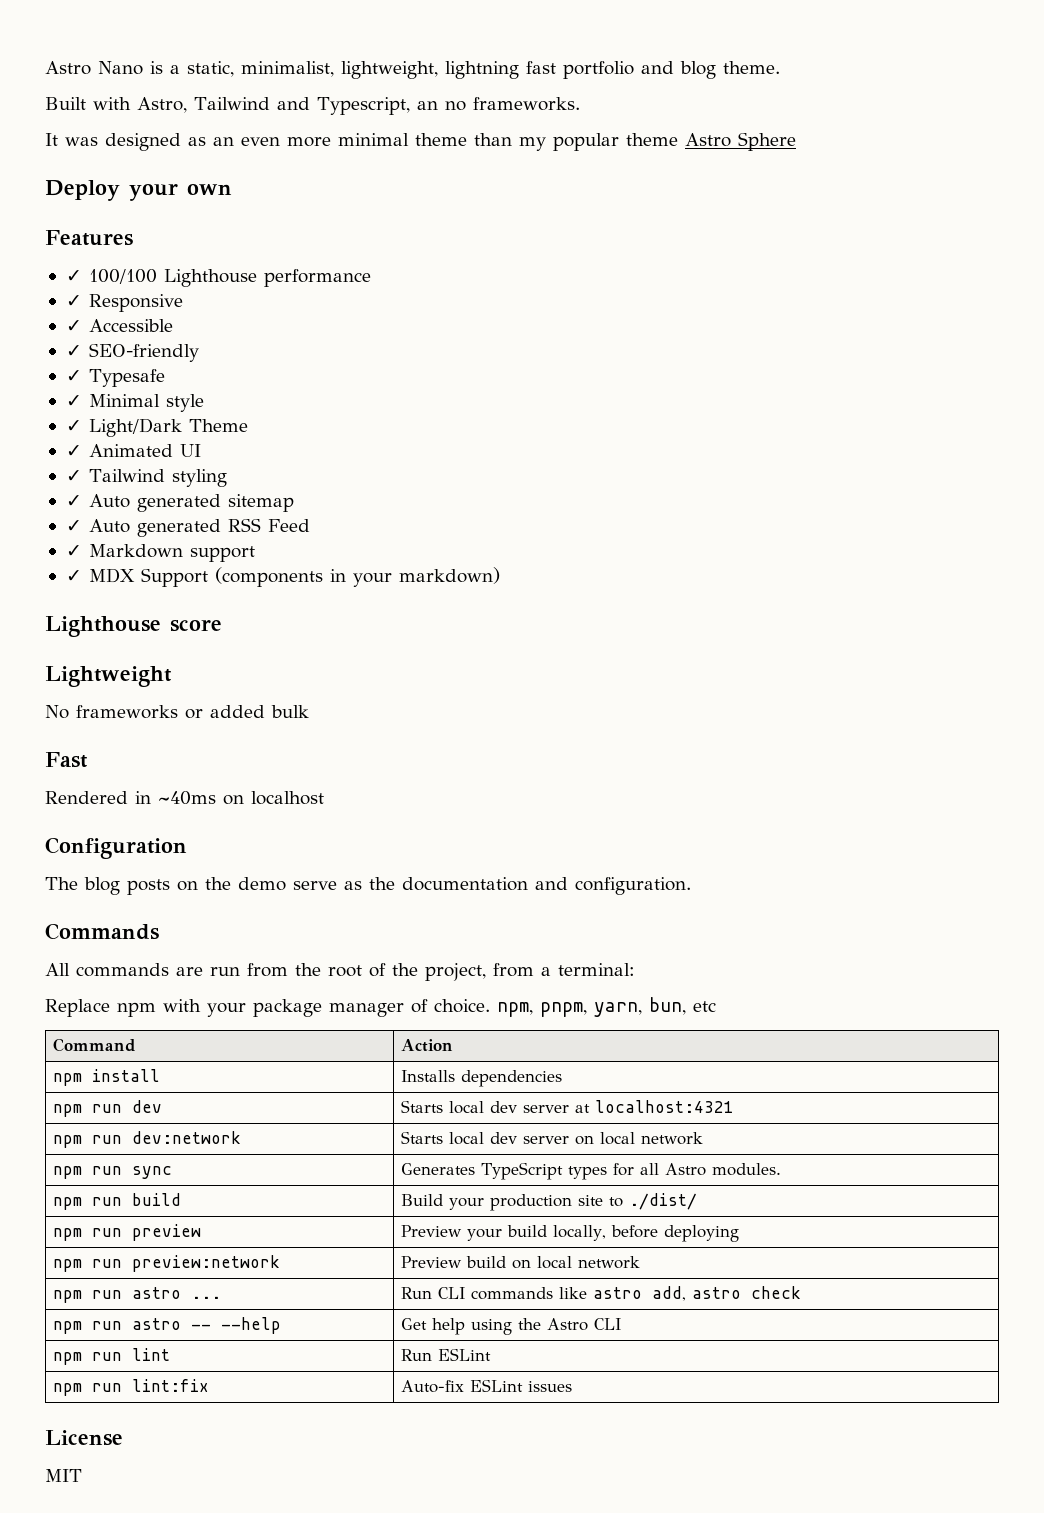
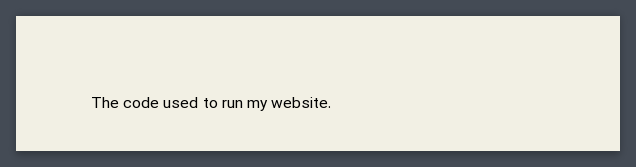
- Astro Nano is a static, minimalist, lightweight, lightning fast portfolio and blog theme.
- Built with Astro, Tailwind and Typescript, an no frameworks.
- It was designed as an even more minimal theme than my popular theme Astro Sphere
- Deploy your own
- Features
- ✓ 100/100 Lighthouse performance
- ✓ Responsive
- ✓ Accessible
- ✓ SEO-friendly
- ✓ Typesafe
- ✓ Minimal style
- ✓ Light/Dark Theme
- ✓ Animated UI
- ✓ Tailwind styling
- ✓ Auto generated sitemap
- ✓ Auto generated RSS Feed
- ✓ Markdown support
- ✓ MDX Support (components in your markdown)
- Lighthouse score
- Lightweight
- No frameworks or added bulk
- Fast
- Rendered in ~40ms on localhost
- Configuration
- The blog posts on the demo serve as the documentation and configuration.
- Commands
- All commands are run from the root of the project, from a terminal:
- Replace npm with your package manager of choice. npm, pnpm, yarn, bun, etc
- Command | Action
- npm install | Installs dependencies
- npm run dev | Starts local dev server at localhost:4321
- npm run dev:network | Starts local dev server on local network
- npm run sync | Generates TypeScript types for all Astro modules.
- npm run build | Build your production site to ./dist/
- npm run preview | Preview your build locally, before deploying
- npm run preview:network | Preview build on local network
- npm run astro ... | Run CLI commands like astro add, astro check
- npm run astro -- --help | Get help using the Astro CLI
- npm run lint | Run ESLint
- npm run lint:fix | Auto-fix ESLint issues
- License
- MIT
+ The code used to run my website.

